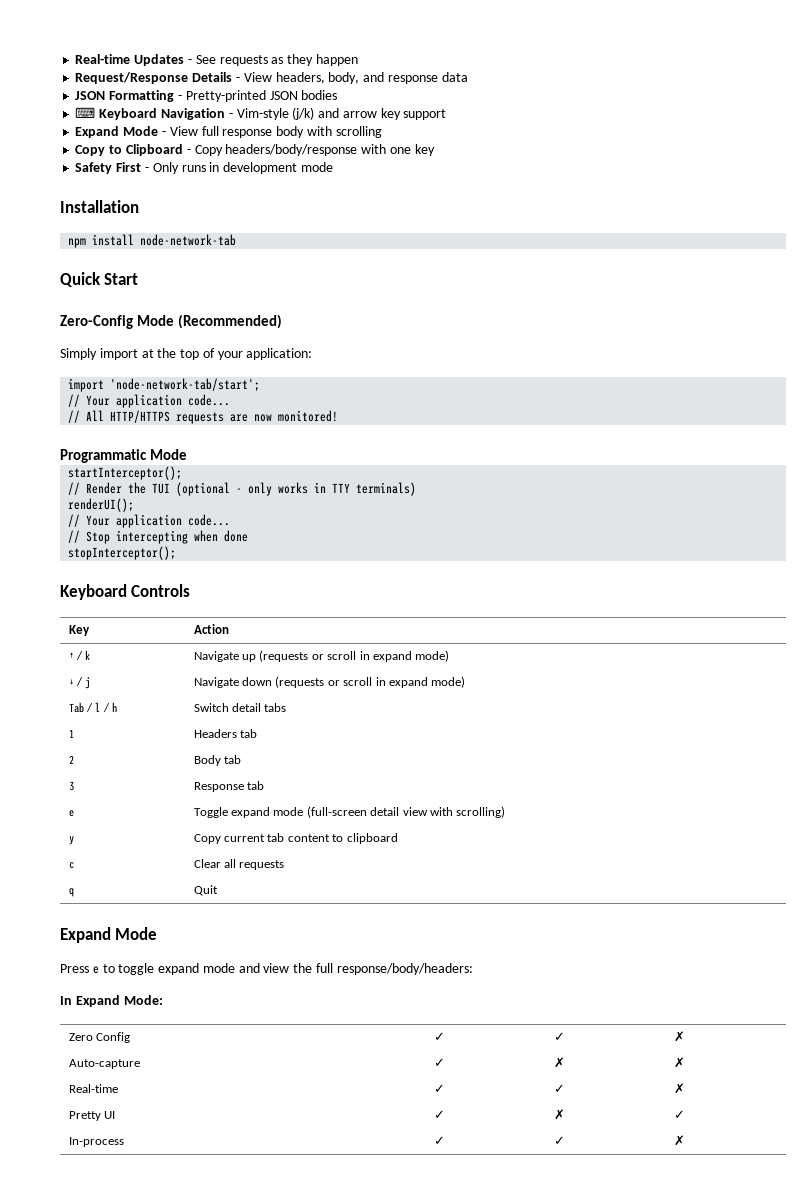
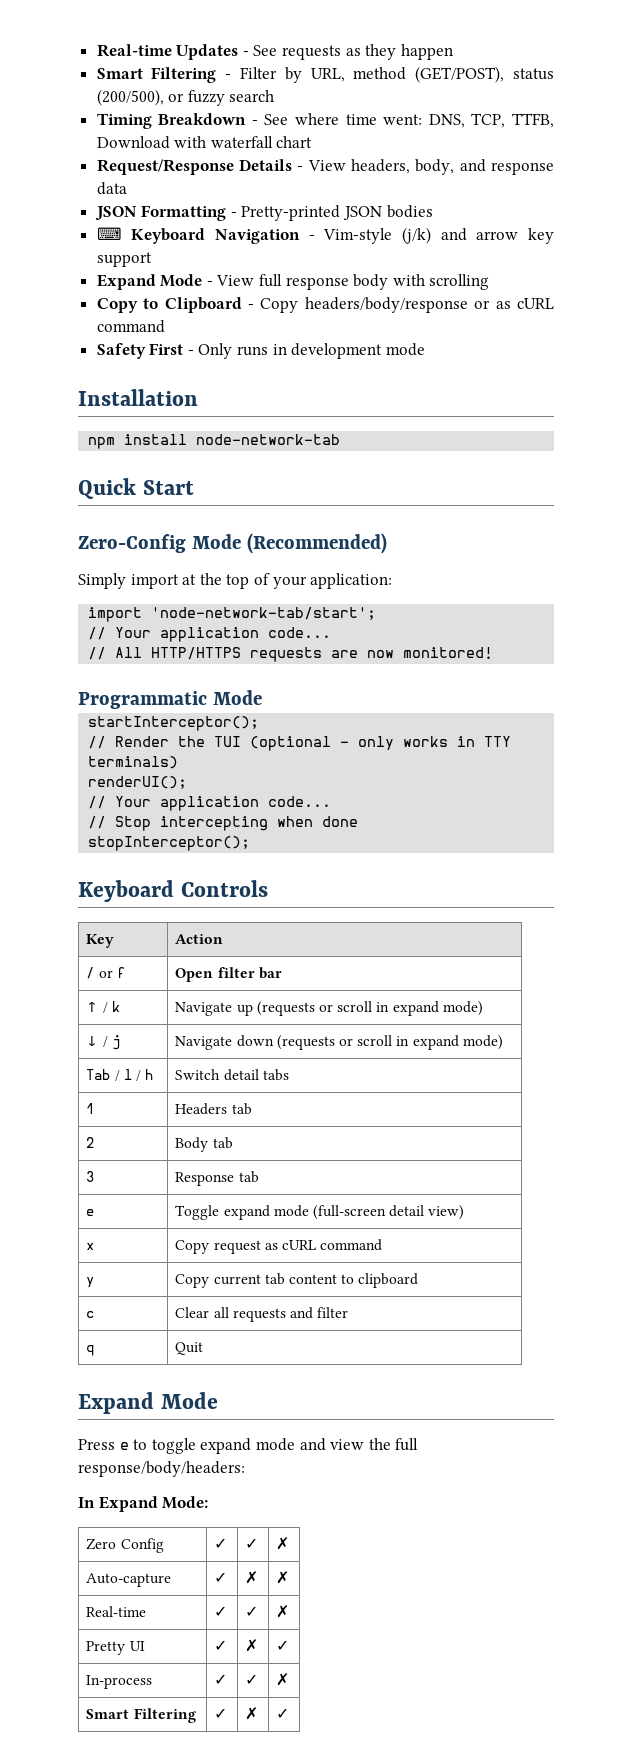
+ Smart Filtering - Filter by URL, method (GET/POST), status (200/500), or fuzzy search
+ Timing Breakdown - See where time went: DNS, TCP, TTFB, Download with waterfall chart
- Copy to Clipboard - Copy headers/body/response with one key
+ Copy to Clipboard - Copy headers/body/response or as cURL command
+ / or f | Open filter bar
- e | Toggle expand mode (full-screen detail view with scrolling)
+ e | Toggle expand mode (full-screen detail view)
+ x | Copy request as cURL command
- c | Clear all requests
+ c | Clear all requests and filter
+ Smart Filtering | ✓ | ✗ | ✓

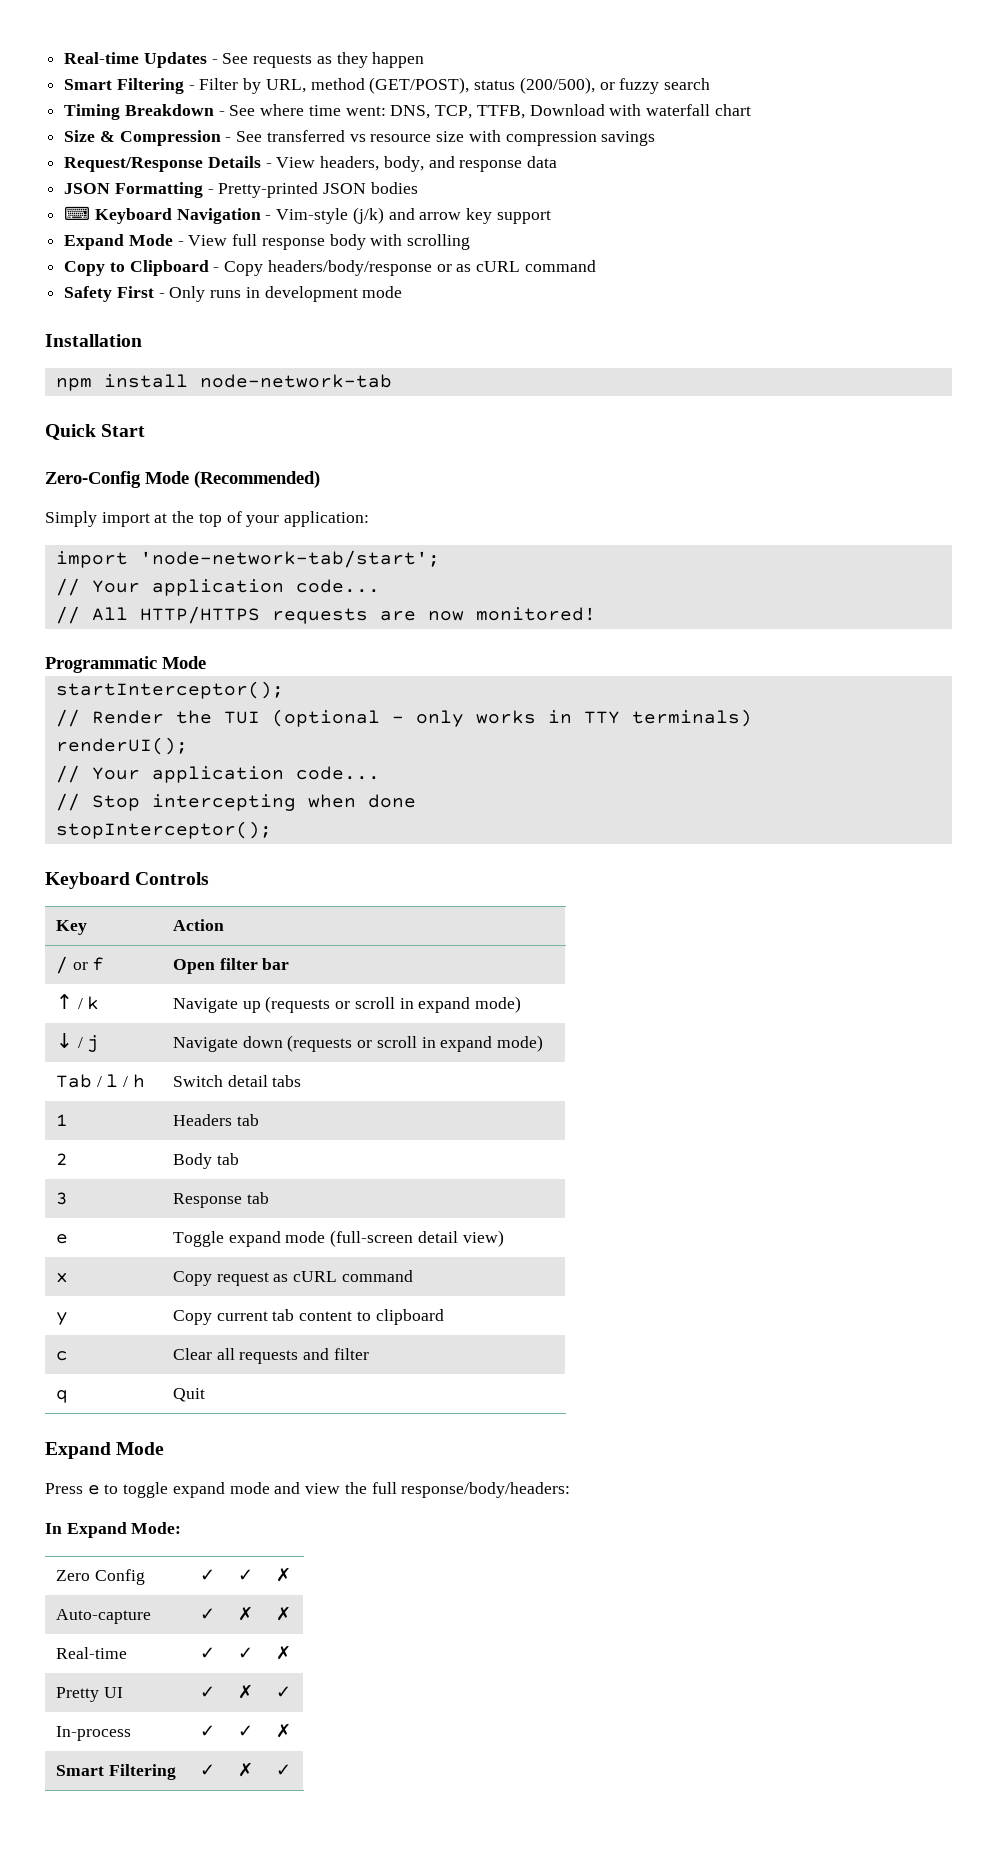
+ Size & Compression - See transferred vs resource size with compression savings

